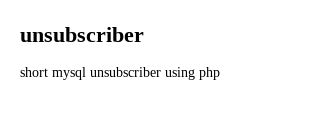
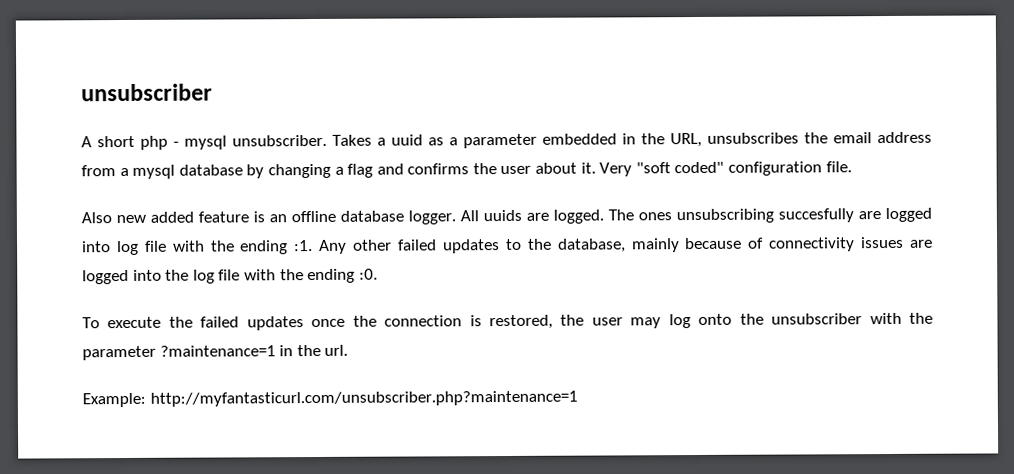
- short mysql unsubscriber using php
+ A short php - mysql unsubscriber. Takes a uuid as a parameter embedded in the URL, unsubscribes the email address from a mysql database by changing a flag and confirms the user about it. Very "soft coded" configuration file.
+ Also new added feature is an offline database logger. All uuids are logged. The ones unsubscribing succesfully are logged into log file with the ending :1. Any other failed updates to the database, mainly because of connectivity issues are logged into the log file with the ending :0.
+ To execute the failed updates once the connection is restored, the user may log onto the unsubscriber with the parameter ?maintenance=1 in the url.
+ Example: http://myfantasticurl.com/unsubscriber.php?maintenance=1

